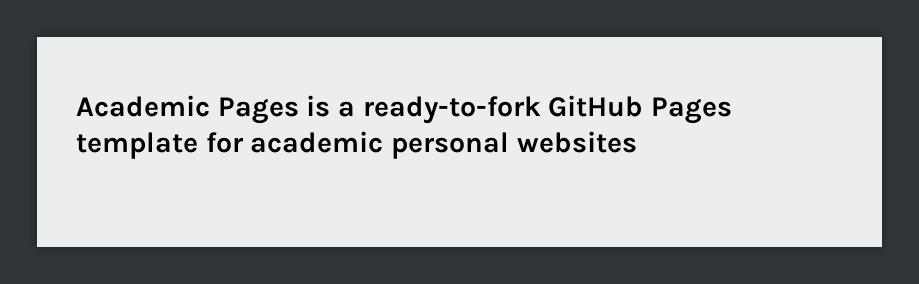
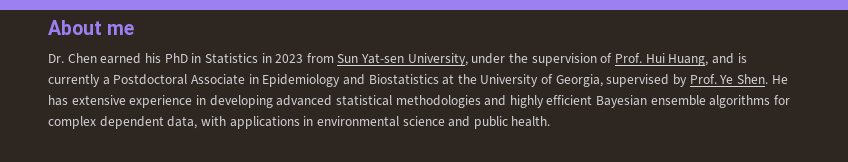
- Academic Pages is a ready-to-fork GitHub Pages template for academic personal websites
+ About me
+ Dr. Chen earned his PhD in Statistics in 2023 from Sun Yat-sen University, under the supervision of Prof. Hui Huang, and is currently a Postdoctoral Associate in Epidemiology and Biostatistics at the University of Georgia, supervised by Prof. Ye Shen. He has extensive experience in developing advanced statistical methodologies and highly efficient Bayesian ensemble algorithms for complex dependent data, with applications in environmental science and public health.

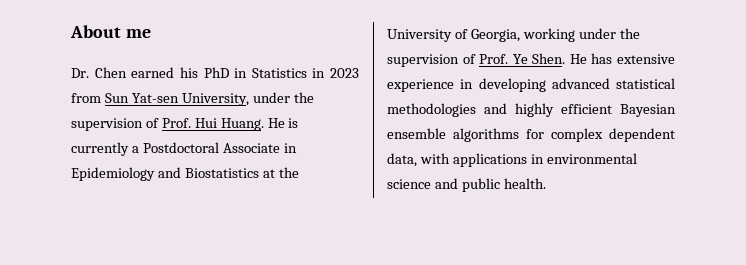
- Dr. Chen earned his PhD in Statistics in 2023 from Sun Yat-sen University, under the supervision of Prof. Hui Huang, and is currently a Postdoctoral Associate in Epidemiology and Biostatistics at the University of Georgia, supervised by Prof. Ye Shen.
+ Dr. Chen earned his PhD in Statistics in 2023 from Sun Yat-sen University, under the supervision of Prof. Hui Huang. He is currently a Postdoctoral Associate in Epidemiology and Biostatistics at the University of Georgia, working under the supervision of Prof. Ye Shen.

